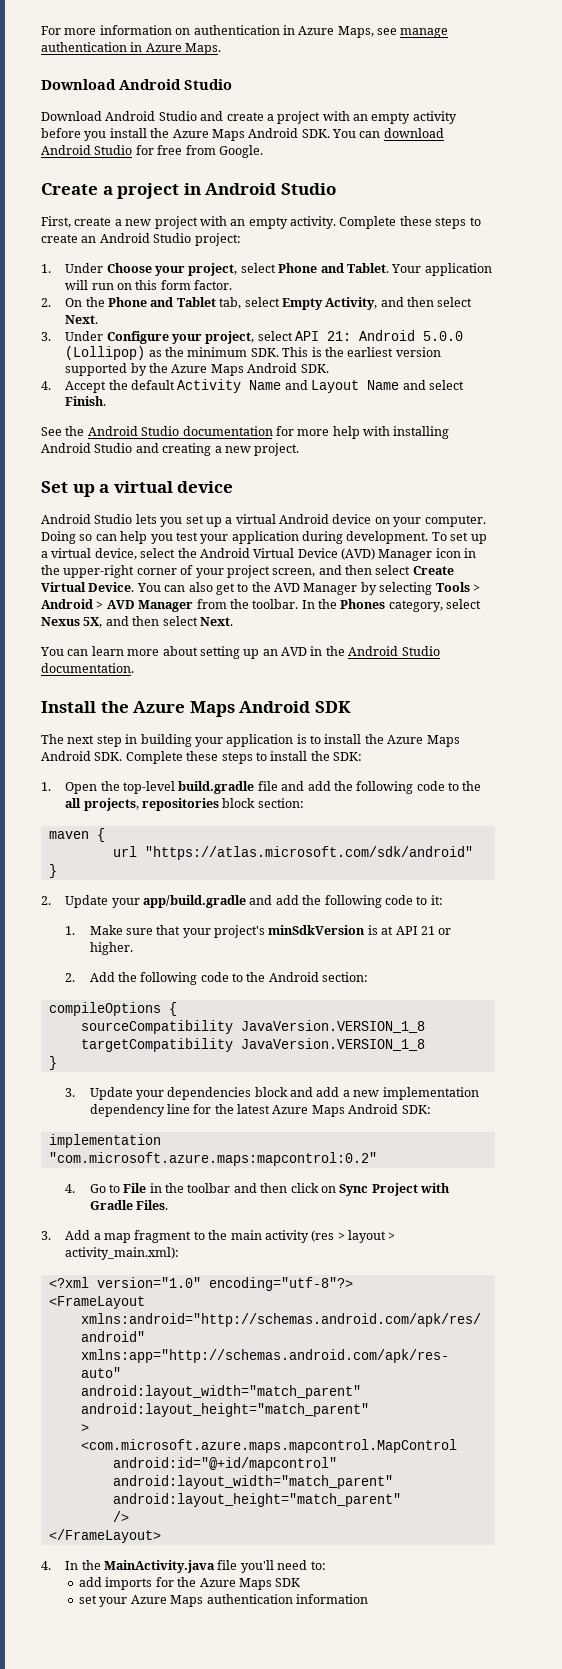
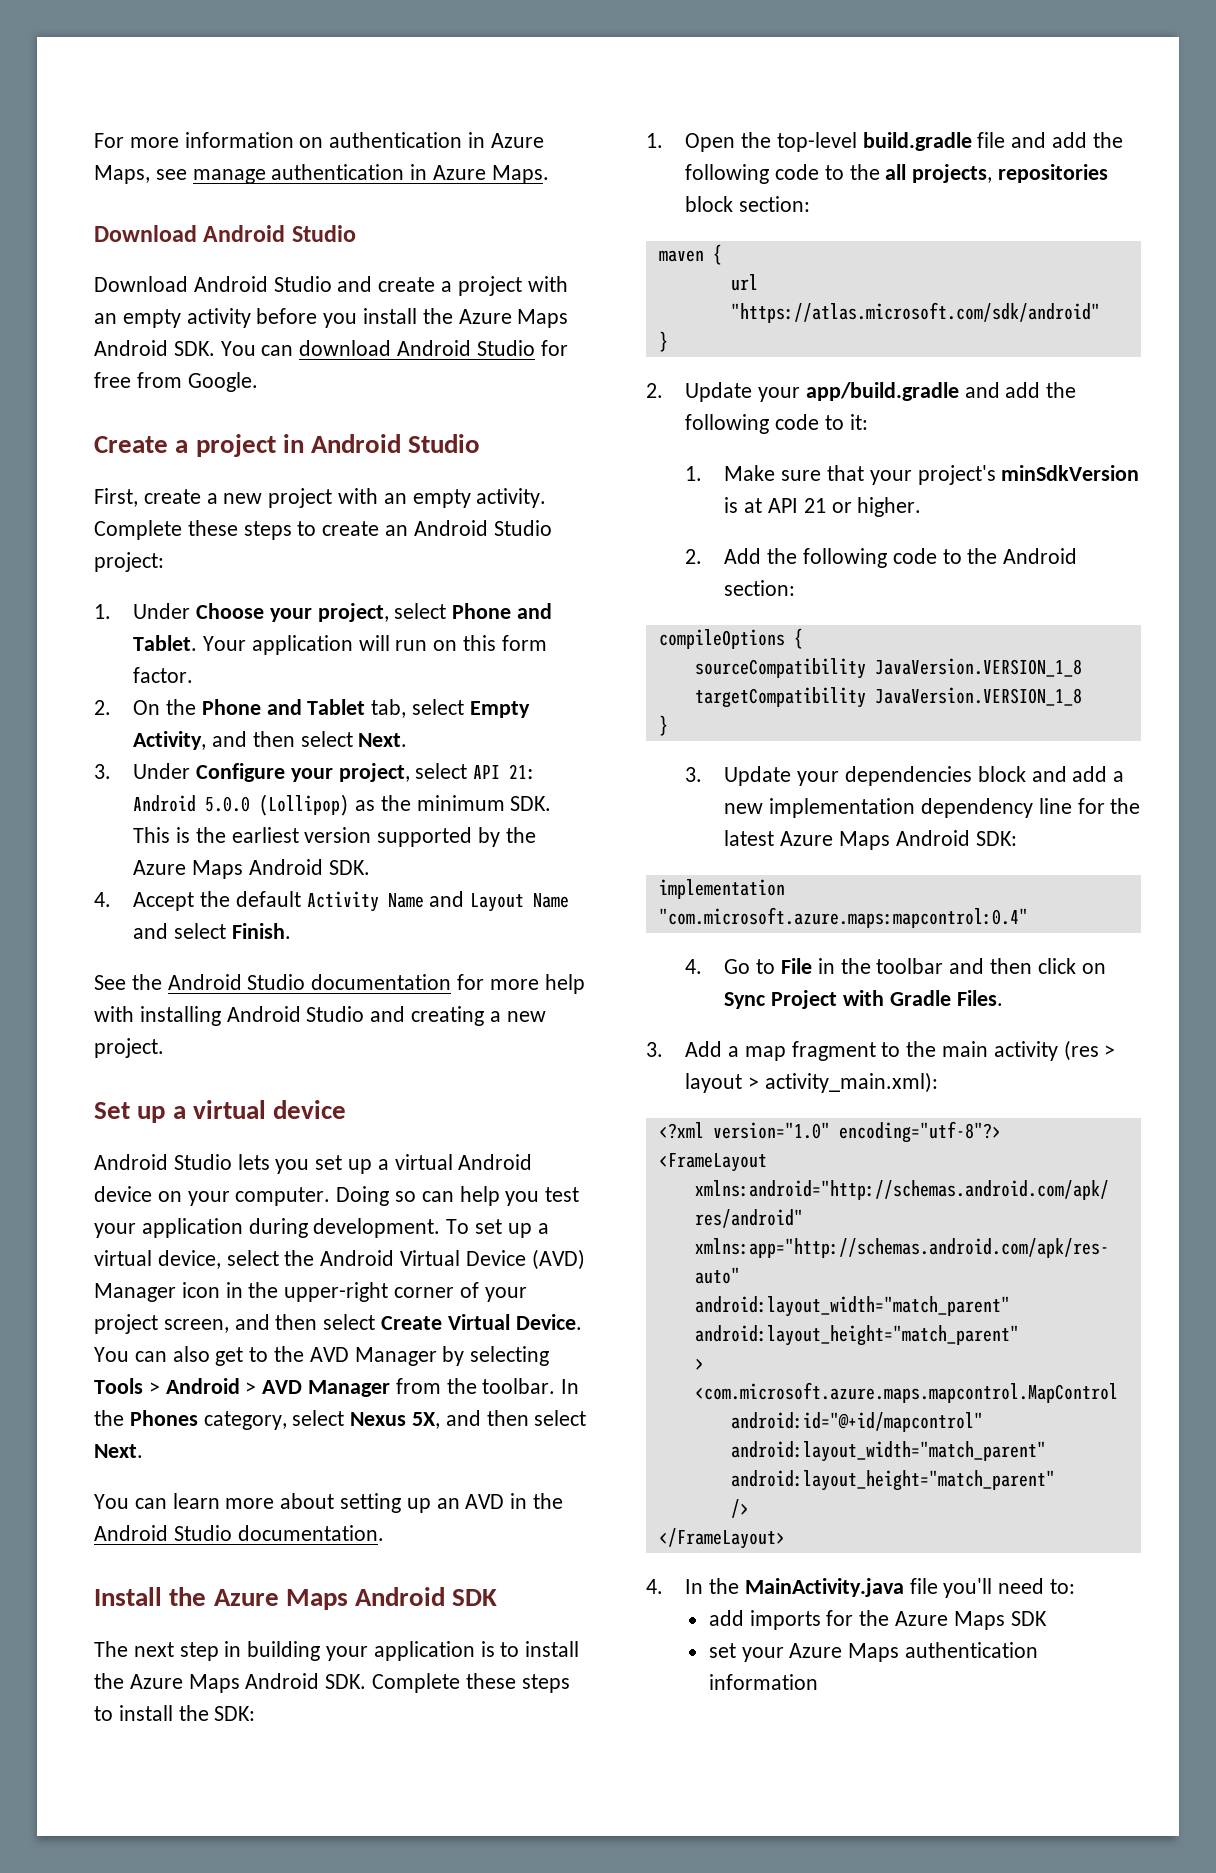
- implementation "com.microsoft.azure.maps:mapcontrol:0.2"
+ implementation "com.microsoft.azure.maps:mapcontrol:0.4"

